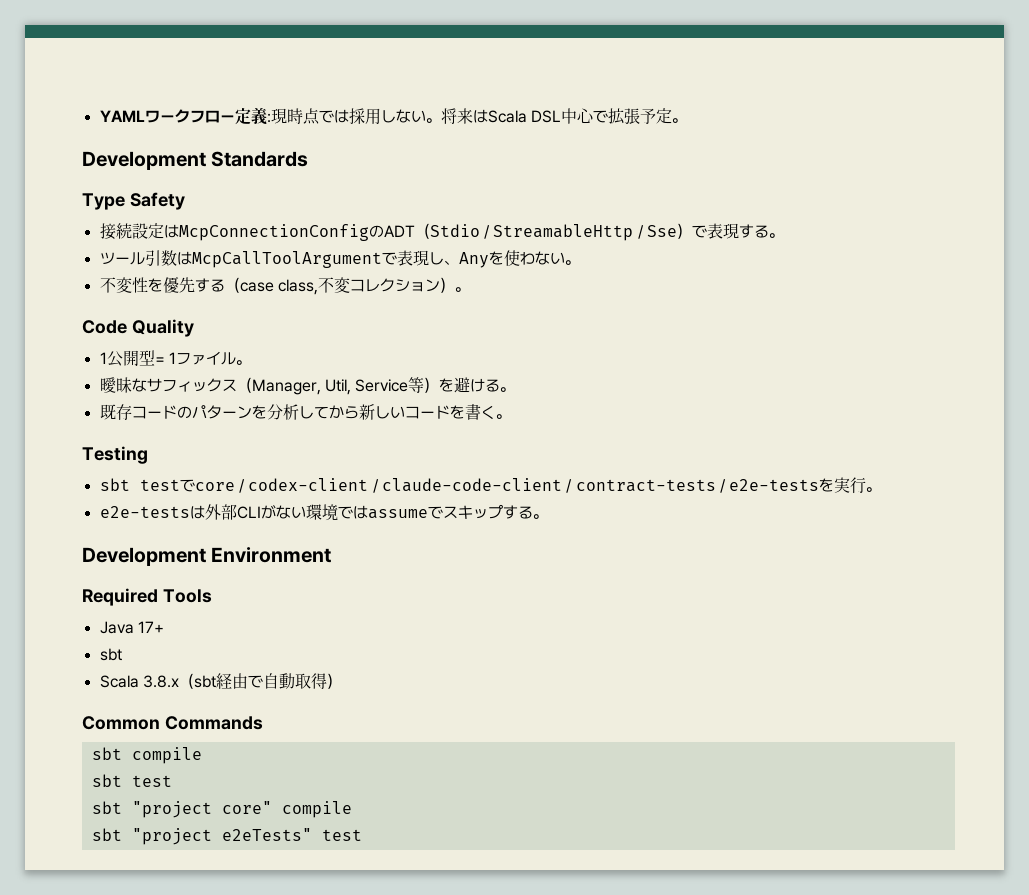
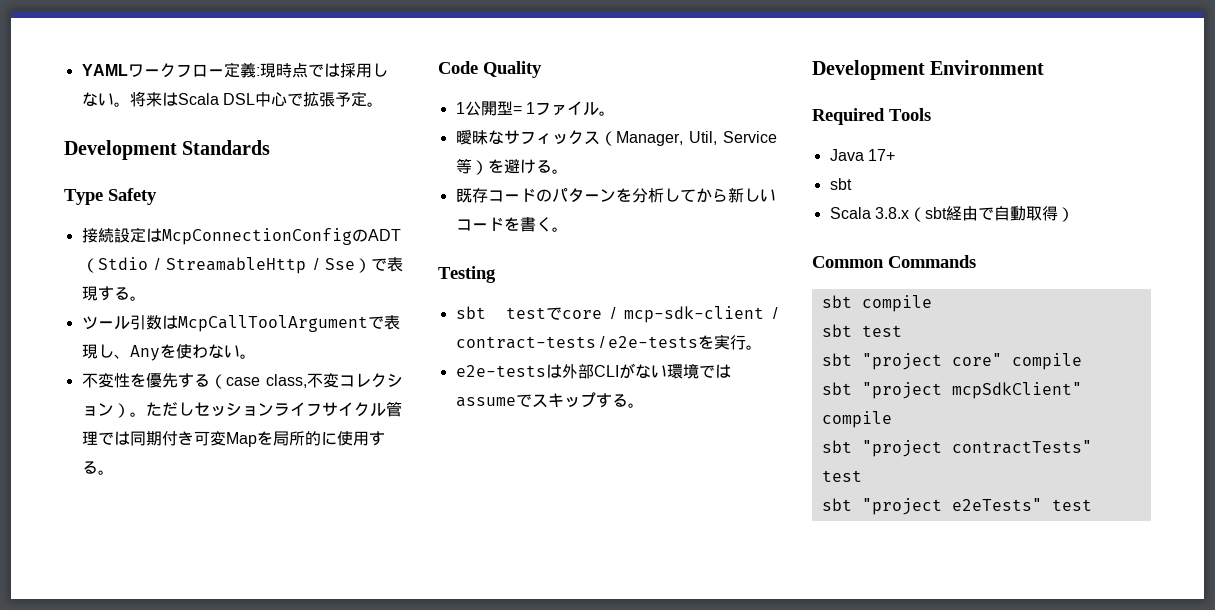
+ ただしセッションライフサイクル管理では同期付き可変Mapを局所的に使用する。
- sbt testでcore / codex-client / claude-code-client / contract-tests / e2e-testsを実行。
+ sbt testでcore / mcp-sdk-client / contract-tests / e2e-testsを実行。
+ sbt "project mcpSdkClient" compile
+ sbt "project contractTests" test

